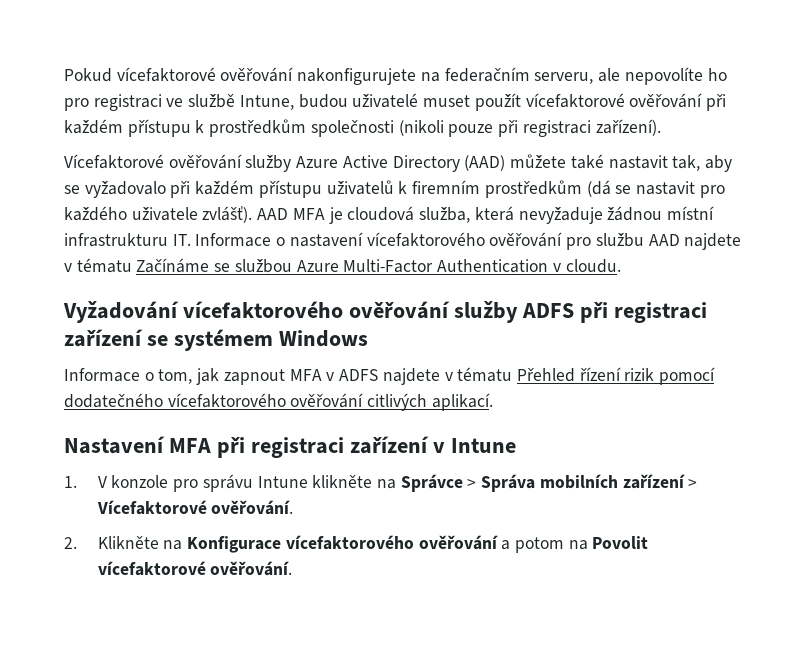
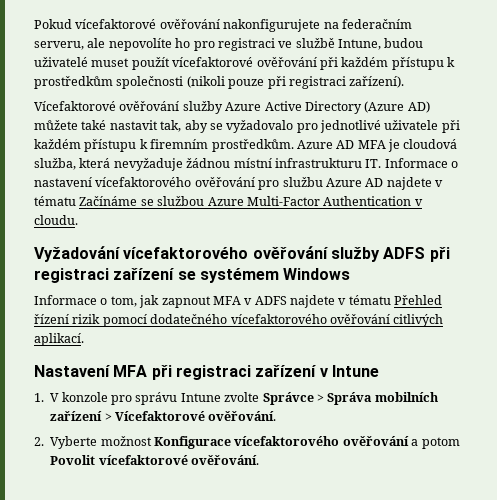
- Vícefaktorové ověřování služby Azure Active Directory (AAD) můžete také nastavit tak, aby se vyžadovalo při každém přístupu uživatelů k firemním prostředkům (dá se nastavit pro každého uživatele zvlášť). AAD MFA je cloudová služba, která nevyžaduje žádnou místní infrastrukturu IT. Informace o nastavení vícefaktorového ověřování pro službu AAD najdete v tématu Začínáme se službou Azure Multi-Factor Authentication v cloudu.
+ Vícefaktorové ověřování služby Azure Active Directory (Azure AD) můžete také nastavit tak, aby se vyžadovalo pro jednotlivé uživatele při každém přístupu k firemním prostředkům. Azure AD MFA je cloudová služba, která nevyžaduje žádnou místní infrastrukturu IT. Informace o nastavení vícefaktorového ověřování pro službu Azure AD najdete v tématu Začínáme se službou Azure Multi-Factor Authentication v cloudu.
- 1. V konzole pro správu Intune klikněte na Správce > Správa mobilních zařízení > Vícefaktorové ověřování.
+ 1. V konzole pro správu Intune zvolte Správce > Správa mobilních zařízení > Vícefaktorové ověřování.
- 2. Klikněte na Konfigurace vícefaktorového ověřování a potom na Povolit vícefaktorové ověřování.
+ 2. Vyberte možnost Konfigurace vícefaktorového ověřování a potom Povolit vícefaktorové ověřování.

